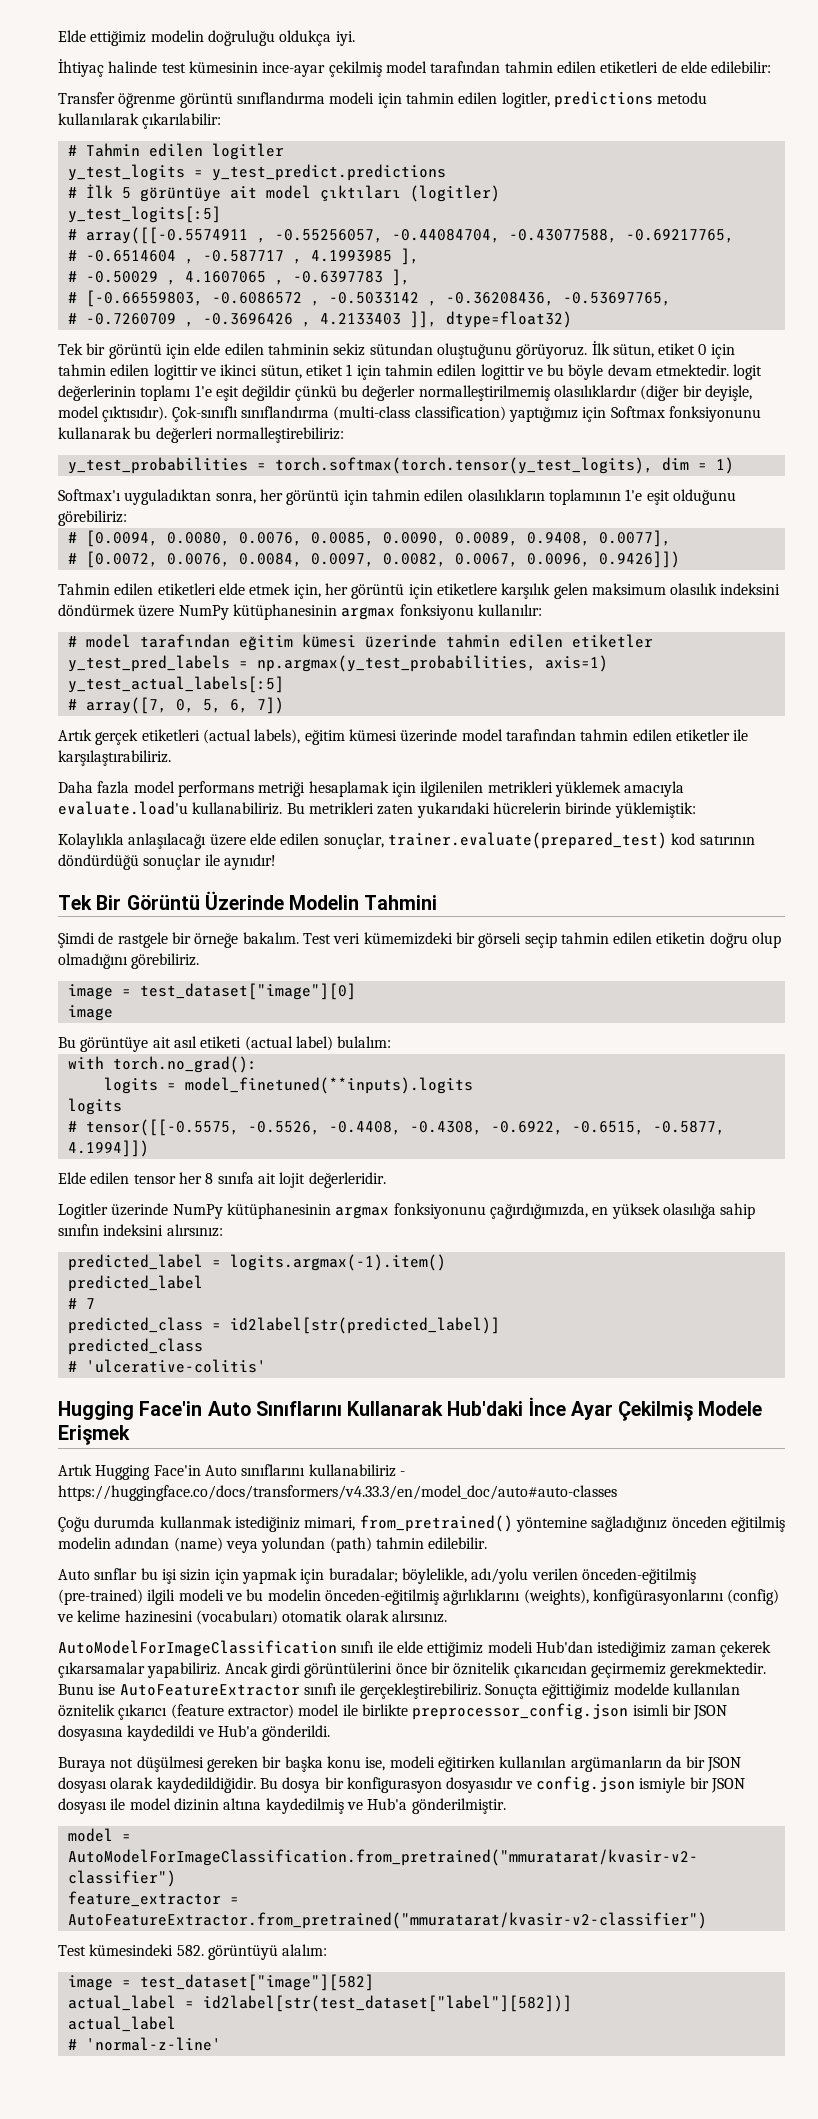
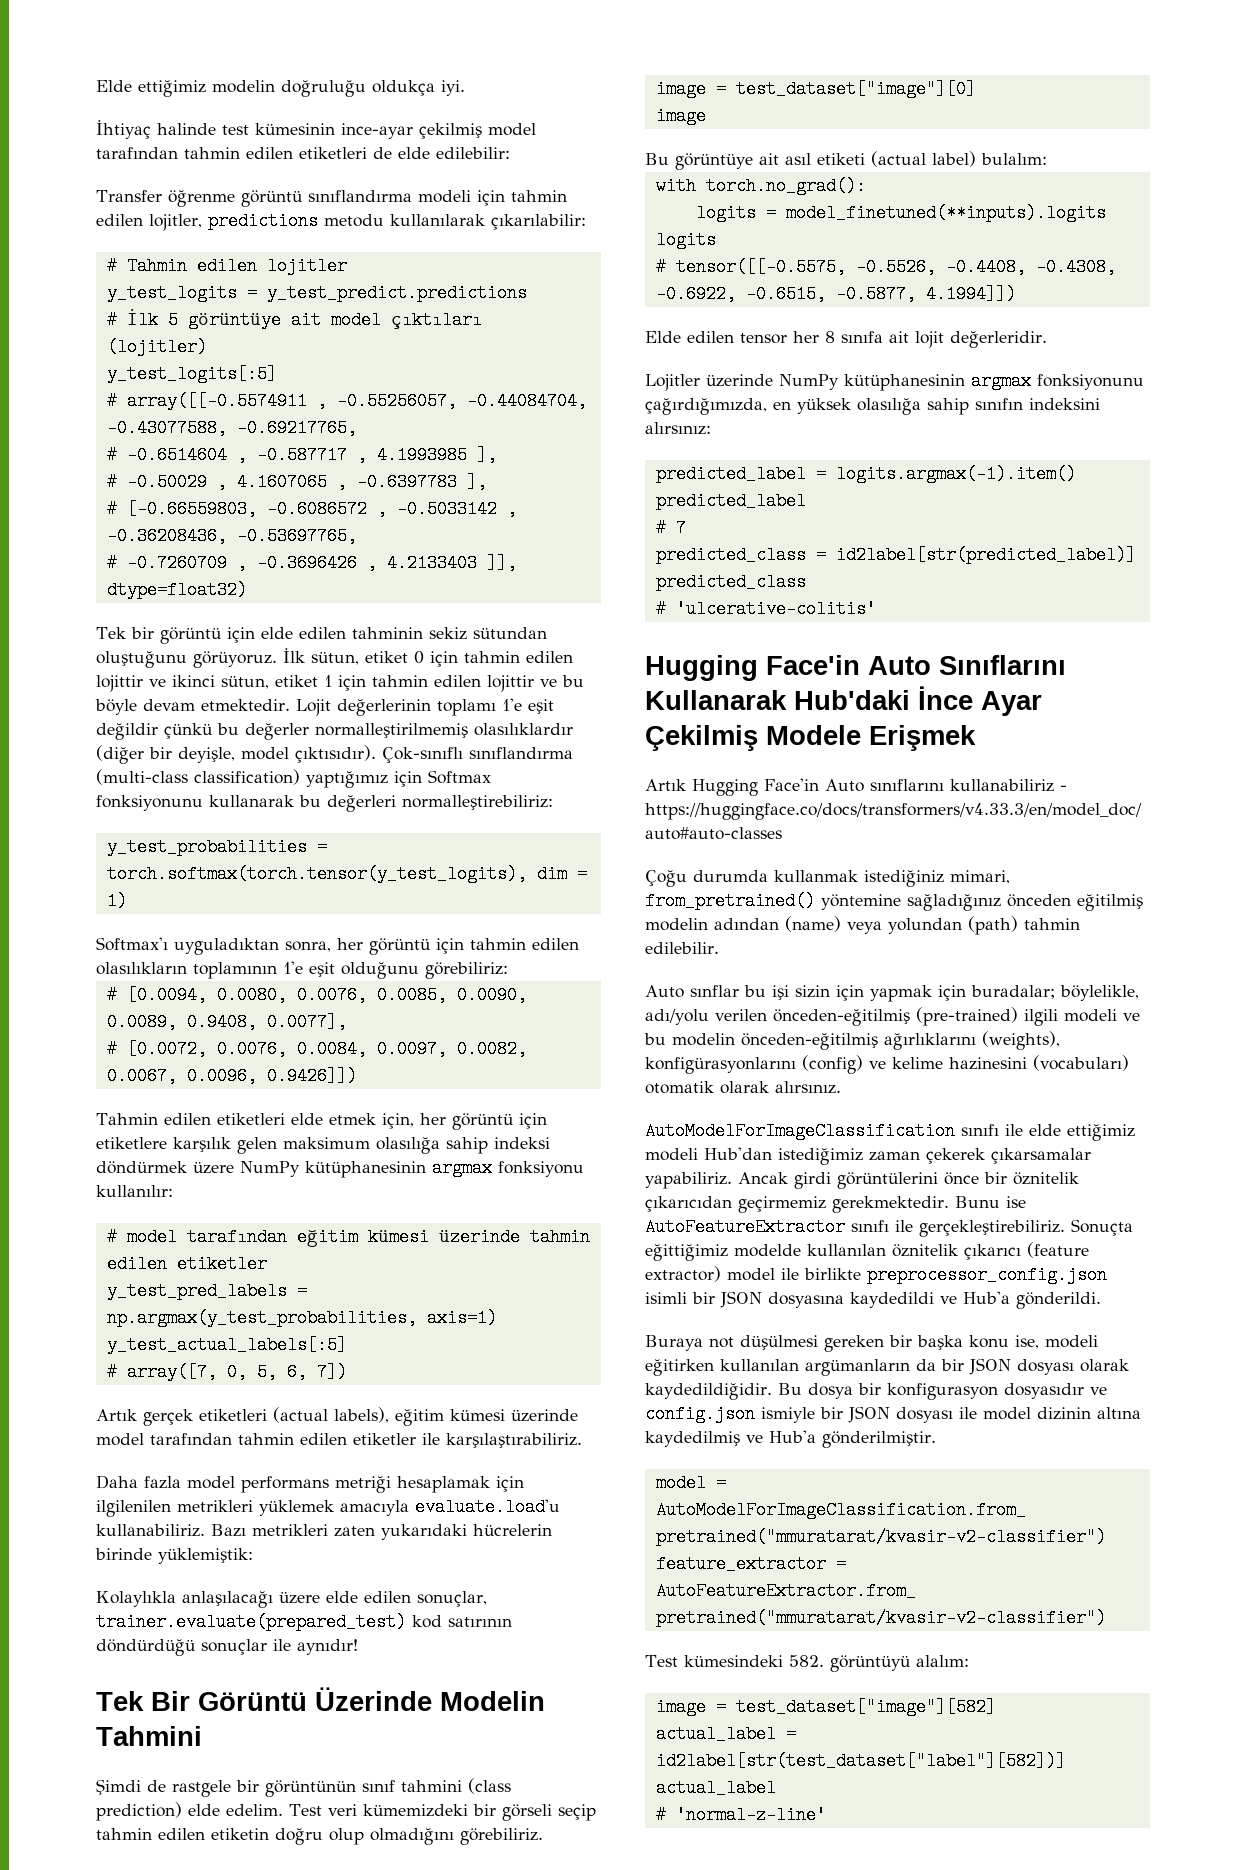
- Transfer öğrenme görüntü sınıflandırma modeli için tahmin edilen logitler, predictions metodu kullanılarak çıkarılabilir:
+ Transfer öğrenme görüntü sınıflandırma modeli için tahmin edilen lojitler, predictions metodu kullanılarak çıkarılabilir:
- # Tahmin edilen logitler
+ # Tahmin edilen lojitler
- # İlk 5 görüntüye ait model çıktıları (logitler)
+ # İlk 5 görüntüye ait model çıktıları (lojitler)
- İlk sütun, etiket 0 için tahmin edilen logittir ve ikinci sütun, etiket 1 için tahmin edilen logittir ve bu böyle devam etmektedir. logit değerlerinin toplamı 1'e eşit değildir çünkü bu değerler normalleştirilmemiş olasılıklardır (diğer bir deyişle, model çıktısıdır).
+ İlk sütun, etiket 0 için tahmin edilen lojittir ve ikinci sütun, etiket 1 için tahmin edilen lojittir ve bu böyle devam etmektedir. Lojit değerlerinin toplamı 1'e eşit değildir çünkü bu değerler normalleştirilmemiş olasılıklardır (diğer bir deyişle, model çıktısıdır).
- Tahmin edilen etiketleri elde etmek için, her görüntü için etiketlere karşılık gelen maksimum olasılık indeksini döndürmek üzere NumPy kütüphanesinin argmax fonksiyonu kullanılır:
+ Tahmin edilen etiketleri elde etmek için, her görüntü için etiketlere karşılık gelen maksimum olasılığa sahip indeksi döndürmek üzere NumPy kütüphanesinin argmax fonksiyonu kullanılır:
- Bu metrikleri zaten yukarıdaki hücrelerin birinde yüklemiştik:
+ Bazı metrikleri zaten yukarıdaki hücrelerin birinde yüklemiştik:
- Şimdi de rastgele bir örneğe bakalım.
+ Şimdi de rastgele bir görüntünün sınıf tahmini (class prediction) elde edelim.
- Logitler üzerinde NumPy kütüphanesinin argmax fonksiyonunu çağırdığımızda, en yüksek olasılığa sahip sınıfın indeksini alırsınız:
+ Lojitler üzerinde NumPy kütüphanesinin argmax fonksiyonunu çağırdığımızda, en yüksek olasılığa sahip sınıfın indeksini alırsınız:

